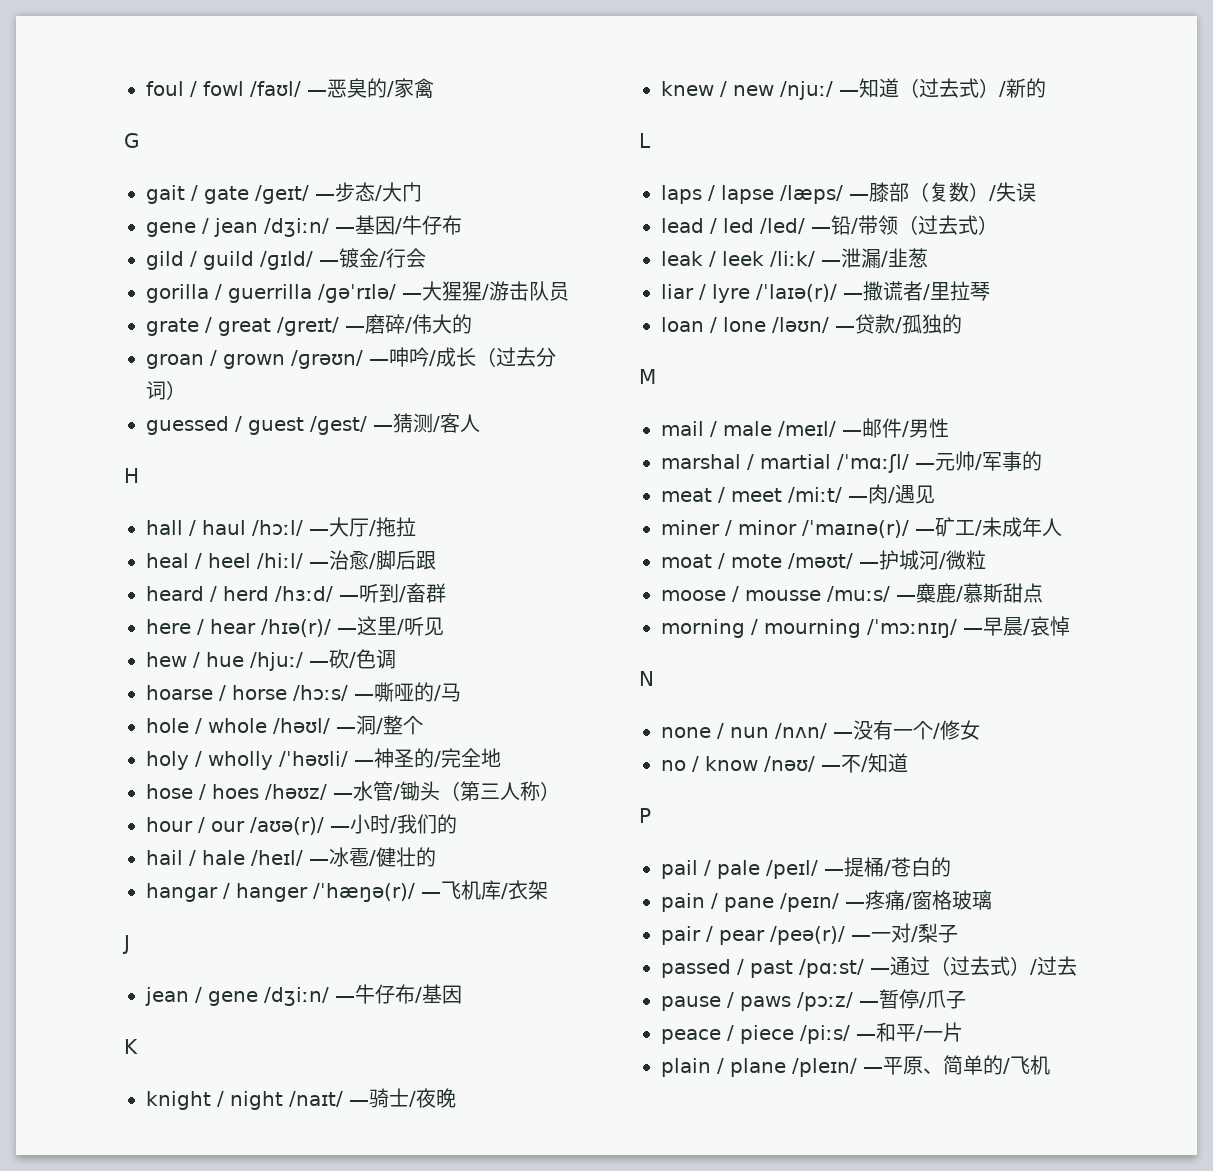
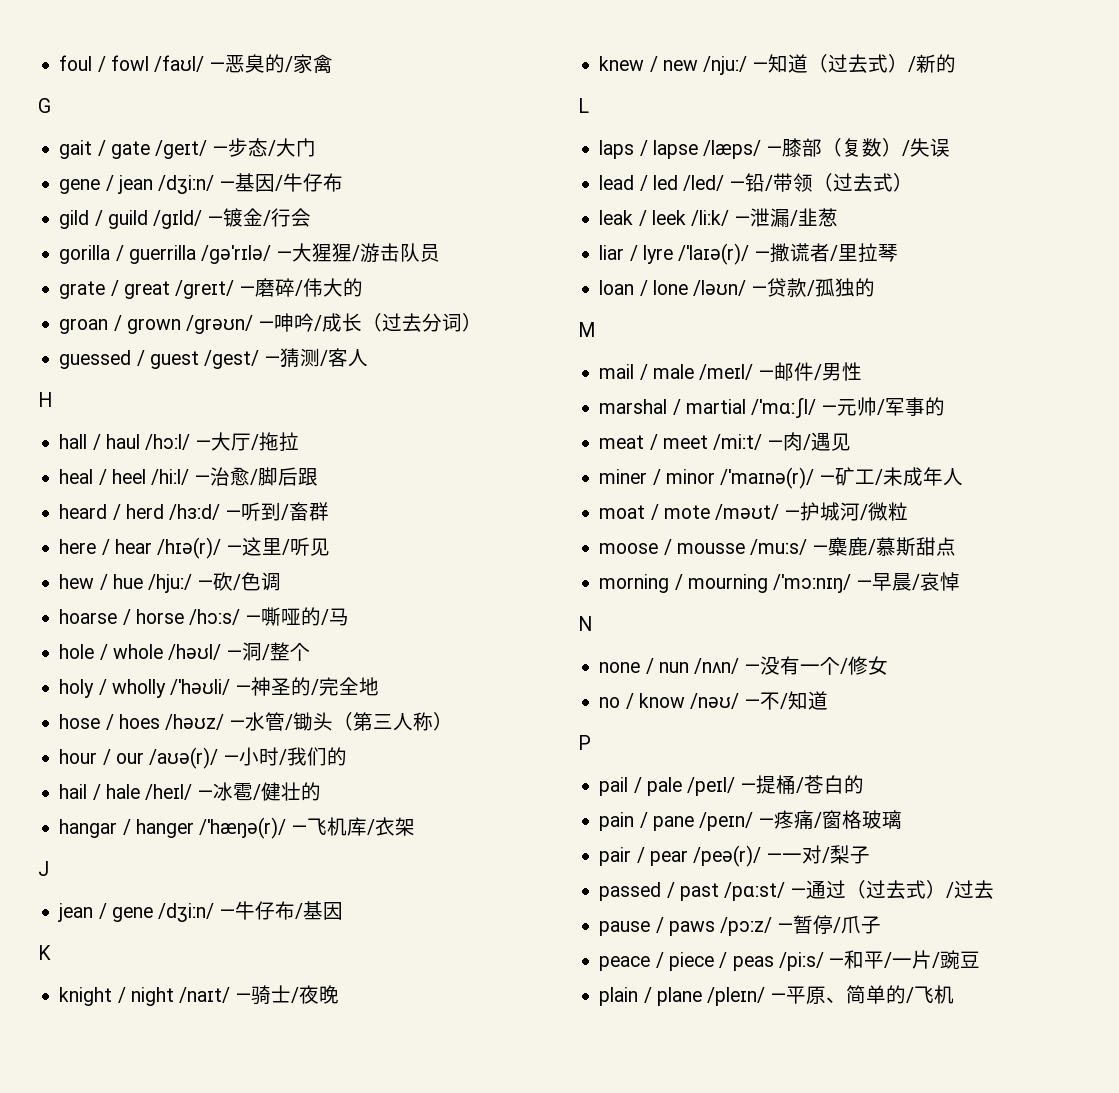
- peace / piece /piːs/ —和平/一片
+ peace / piece / peas /piːs/ —和平/一片/豌豆

